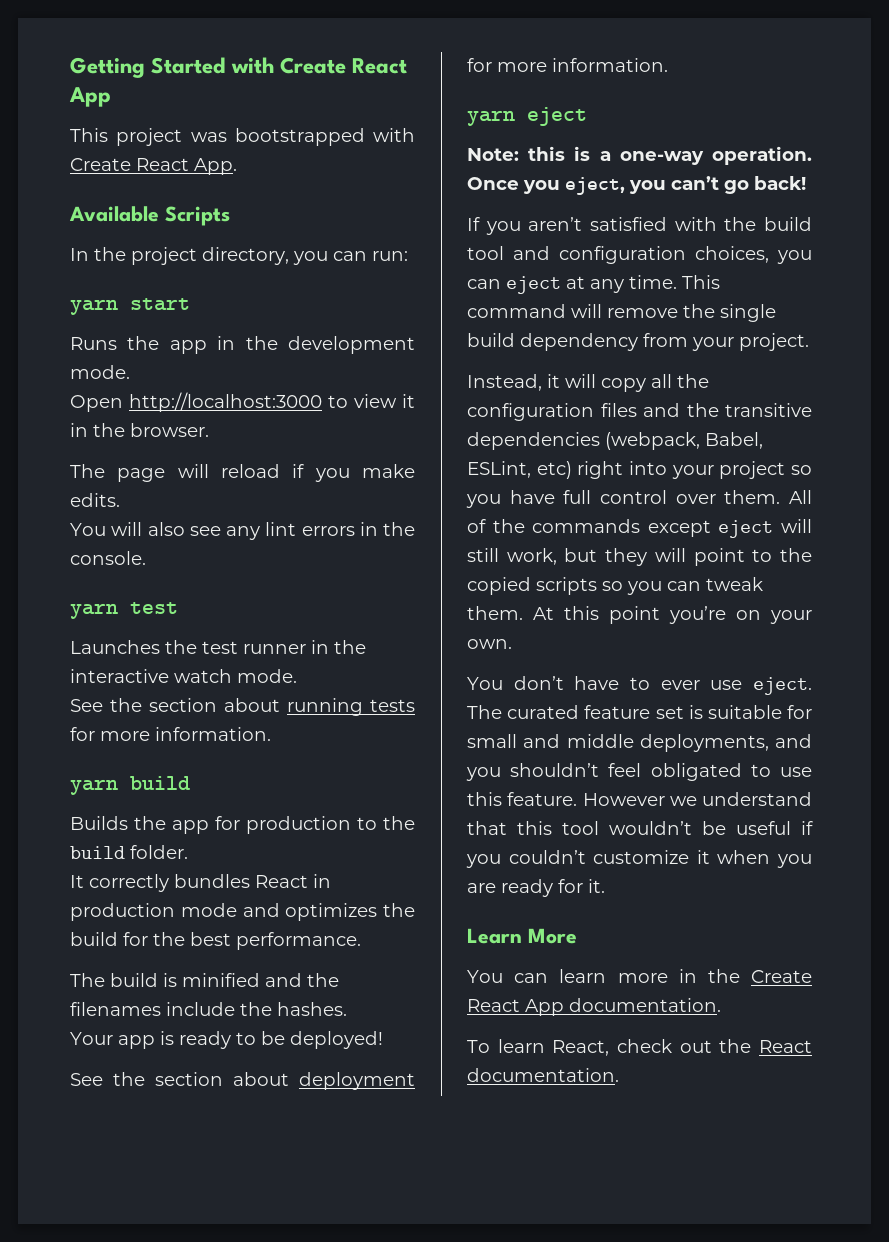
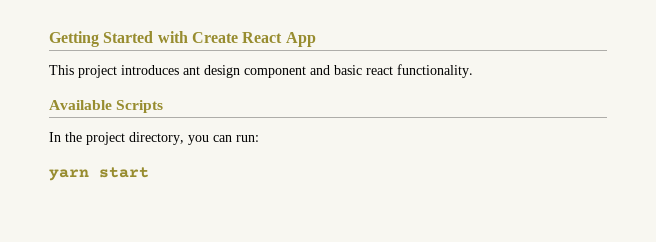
- This project was bootstrapped with Create React App.
+ This project introduces ant design component and basic react functionality.
- Runs the app in the development mode.
- Open http://localhost:3000 to view it in the browser.
- The page will reload if you make edits.
- You will also see any lint errors in the console.
- yarn test
- Launches the test runner in the interactive watch mode.
- See the section about running tests for more information.
- yarn build
- Builds the app for production to the build folder.
- It correctly bundles React in production mode and optimizes the build for the best performance.
- The build is minified and the filenames include the hashes.
- Your app is ready to be deployed!
- See the section about deployment for more information.
- yarn eject
- Note: this is a one-way operation. Once you eject, you can’t go back!
- If you aren’t satisfied with the build tool and configuration choices, you can eject at any time. This command will remove the single build dependency from your project.
- Instead, it will copy all the configuration files and the transitive dependencies (webpack, Babel, ESLint, etc) right into your project so you have full control over them. All of the commands except eject will still work, but they will point to the copied scripts so you can tweak them. At this point you’re on your own.
- You don’t have to ever use eject. The curated feature set is suitable for small and middle deployments, and you shouldn’t feel obligated to use this feature. However we understand that this tool wouldn’t be useful if you couldn’t customize it when you are ready for it.
- Learn More
- You can learn more in the Create React App documentation.
- To learn React, check out the React documentation.

